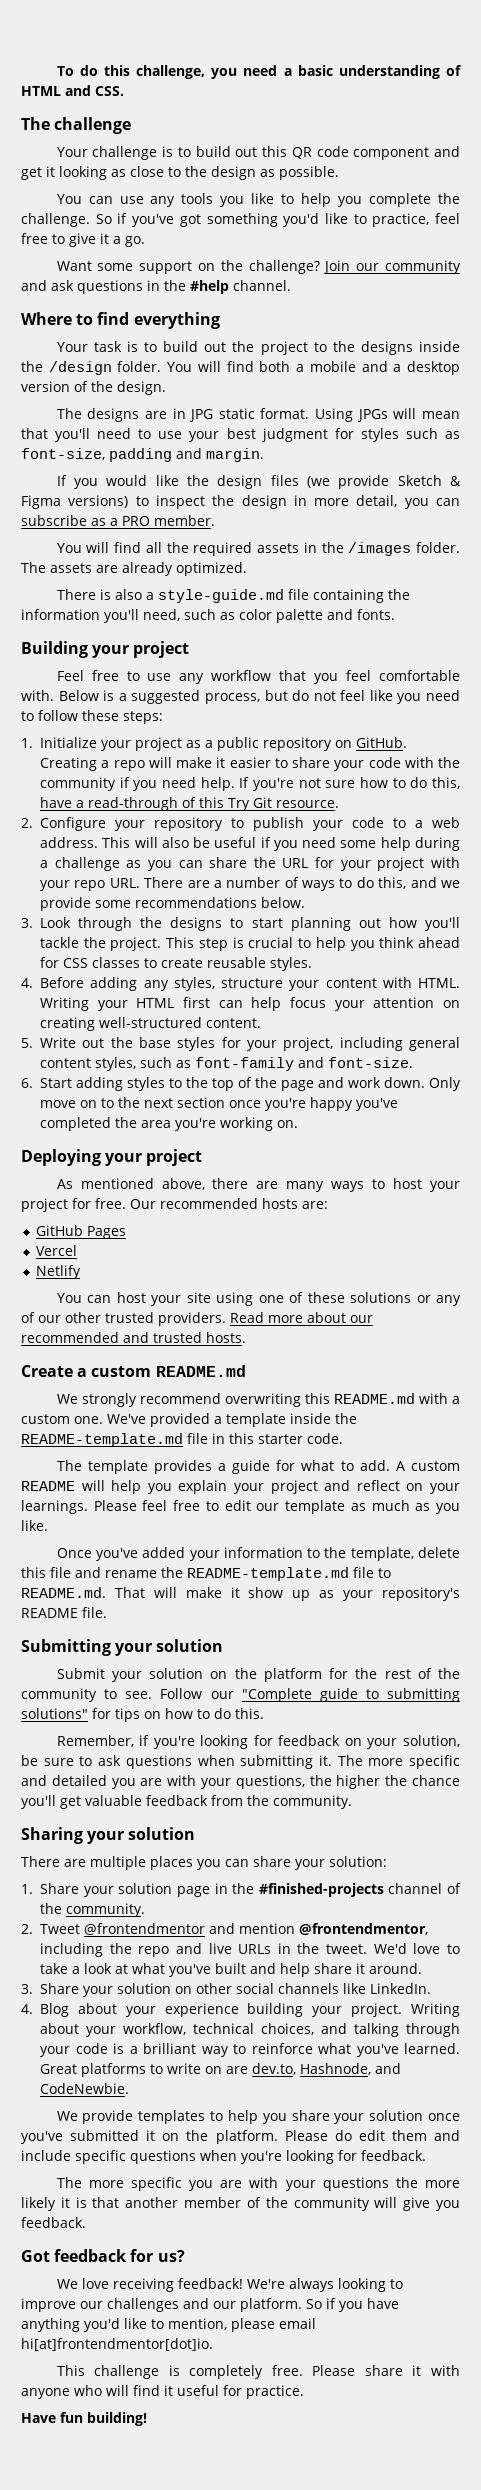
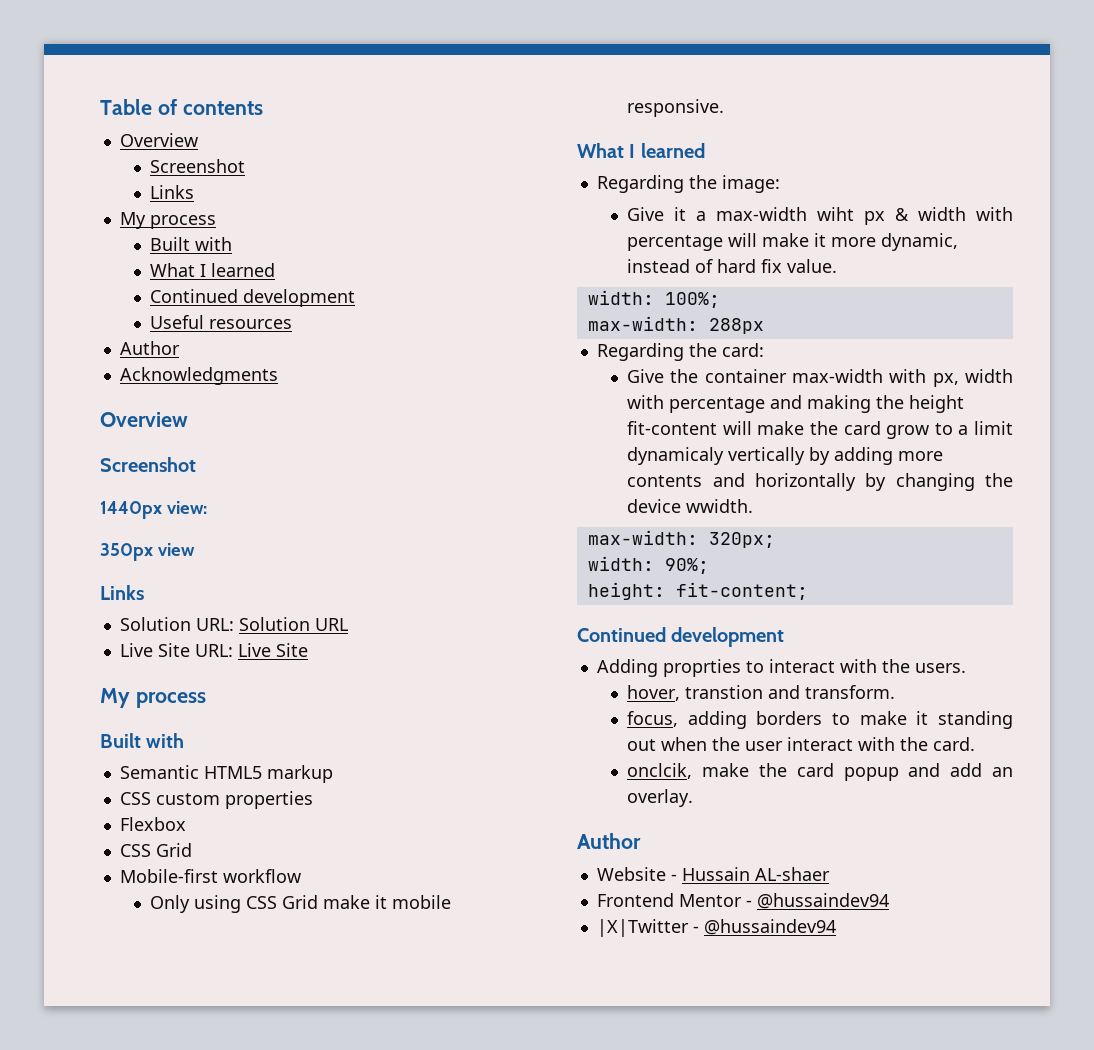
- To do this challenge, you need a basic understanding of HTML and CSS.
- The challenge
- Your challenge is to build out this QR code component and get it looking as close to the design as possible.
- You can use any tools you like to help you complete the challenge. So if you've got something you'd like to practice, feel free to give it a go.
- Want some support on the challenge? Join our community and ask questions in the #help channel.
- Where to find everything
- Your task is to build out the project to the designs inside the /design folder. You will find both a mobile and a desktop version of the design.
- The designs are in JPG static format. Using JPGs will mean that you'll need to use your best judgment for styles such as font-size, padding and margin.
- If you would like the design files (we provide Sketch & Figma versions) to inspect the design in more detail, you can subscribe as a PRO member.
- You will find all the required assets in the /images folder. The assets are already optimized.
- There is also a style-guide.md file containing the information you'll need, such as color palette and fonts.
- Building your project
- Feel free to use any workflow that you feel comfortable with. Below is a suggested process, but do not feel like you need to follow these steps:
- 1. Initialize your project as a public repository on GitHub. Creating a repo will make it easier to share your code with the community if you need help. If you're not sure how to do this, have a read-through of this Try Git resource.
- 2. Configure your repository to publish your code to a web address. This will also be useful if you need some help during a challenge as you can share the URL for your project with your repo URL. There are a number of ways to do this, and we provide some recommendations below.
- 3. Look through the designs to start planning out how you'll tackle the project. This step is crucial to help you think ahead for CSS classes to create reusable styles.
- 4. Before adding any styles, structure your content with HTML. Writing your HTML first can help focus your attention on creating well-structured content.
- 5. Write out the base styles for your project, including general content styles, such as font-family and font-size.
- 6. Start adding styles to the top of the page and work down. Only move on to the next section once you're happy you've completed the area you're working on.
- Deploying your project
- As mentioned above, there are many ways to host your project for free. Our recommended hosts are:
- GitHub Pages
- Vercel
- Netlify
- You can host your site using one of these solutions or any of our other trusted providers. Read more about our recommended and trusted hosts.
- Create a custom README.md
- We strongly recommend overwriting this README.md with a custom one. We've provided a template inside the README-template.md file in this starter code.
- The template provides a guide for what to add. A custom README will help you explain your project and reflect on your learnings. Please feel free to edit our template as much as you like.
- Once you've added your information to the template, delete this file and rename the README-template.md file to README.md. That will make it show up as your repository's README file.
- Submitting your solution
- Submit your solution on the platform for the rest of the community to see. Follow our "Complete guide to submitting solutions" for tips on how to do this.
- Remember, if you're looking for feedback on your solution, be sure to ask questions when submitting it. The more specific and detailed you are with your questions, the higher the chance you'll get valuable feedback from the community.
- Sharing your solution
- There are multiple places you can share your solution:
- 1. Share your solution page in the #finished-projects channel of the community.
- 2. Tweet @frontendmentor and mention @frontendmentor, including the repo and live URLs in the tweet. We'd love to take a look at what you've built and help share it around.
- 3. Share your solution on other social channels like LinkedIn.
- 4. Blog about your experience building your project. Writing about your workflow, technical choices, and talking through your code is a brilliant way to reinforce what you've learned. Great platforms to write on are dev.to, Hashnode, and CodeNewbie.
- We provide templates to help you share your solution once you've submitted it on the platform. Please do edit them and include specific questions when you're looking for feedback.
- The more specific you are with your questions the more likely it is that another member of the community will give you feedback.
- Got feedback for us?
- We love receiving feedback! We're always looking to improve our challenges and our platform. So if you have anything you'd like to mention, please email hi[at]frontendmentor[dot]io.
- This challenge is completely free. Please share it with anyone who will find it useful for practice.
- Have fun building!
+ Table of contents
+ Overview
+ Screenshot
+ Links
+ My process
+ Built with
+ What I learned
+ Continued development
+ Useful resources
+ Author
+ Acknowledgments
+ Overview
+ Screenshot
+ 1440px view:
+ 350px view
+ Links
+ Solution URL: Solution URL
+ Live Site URL: Live Site
+ My process
+ Built with
+ Semantic HTML5 markup
+ CSS custom properties
+ Flexbox
+ CSS Grid
+ Mobile-first workflow
+ Only using CSS Grid make it mobile responsive.
+ What I learned
+ Regarding the image:
+ Give it a max-width wiht px & width with percentage will make it more dynamic, instead of hard fix value.
+ width: 100%;
+ max-width: 288px
+ Regarding the card:
+ Give the container max-width with px, width with percentage and making the height fit-content will make the card grow to a limit dynamicaly vertically by adding more contents and horizontally by changing the device wwidth.
+ max-width: 320px;
+ width: 90%;
+ height: fit-content;
+ Continued development
+ Adding proprties to interact with the users.
+ hover, transtion and transform.
+ focus, adding borders to make it standing out when the user interact with the card.
+ onclcik, make the card popup and add an overlay.
+ Author
+ Website - Hussain AL-shaer
+ Frontend Mentor - @hussaindev94
+ |X|Twitter - @hussaindev94

